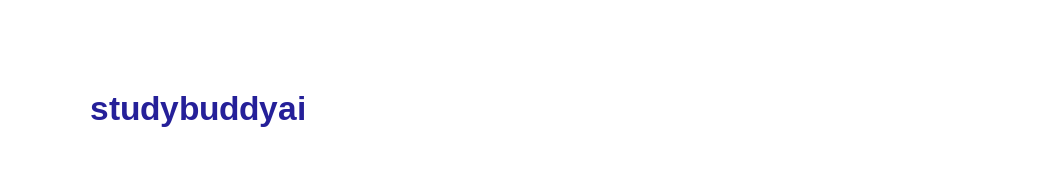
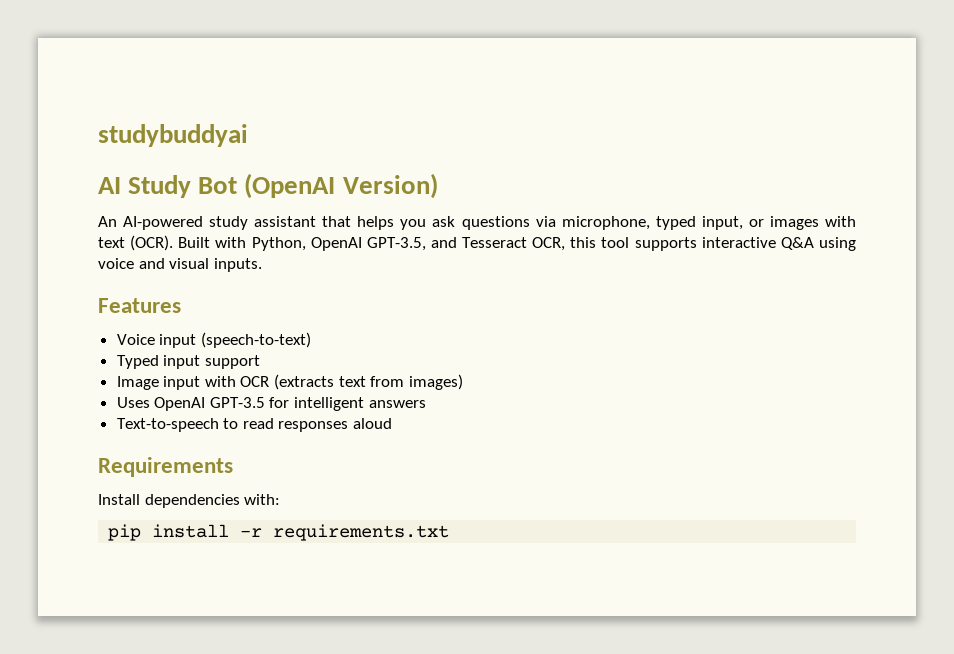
+ AI Study Bot (OpenAI Version)
+ An AI-powered study assistant that helps you ask questions via microphone, typed input, or images with text (OCR). Built with Python, OpenAI GPT-3.5, and Tesseract OCR, this tool supports interactive Q&A using voice and visual inputs.
+ Features
+ Voice input (speech-to-text)
+ Typed input support
+ Image input with OCR (extracts text from images)
+ Uses OpenAI GPT-3.5 for intelligent answers
+ Text-to-speech to read responses aloud
+ Requirements
+ Install dependencies with:
+ pip install -r requirements.txt

